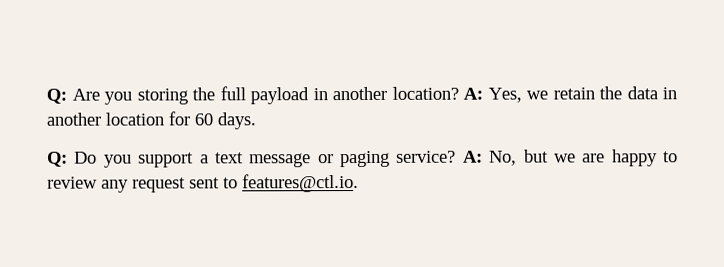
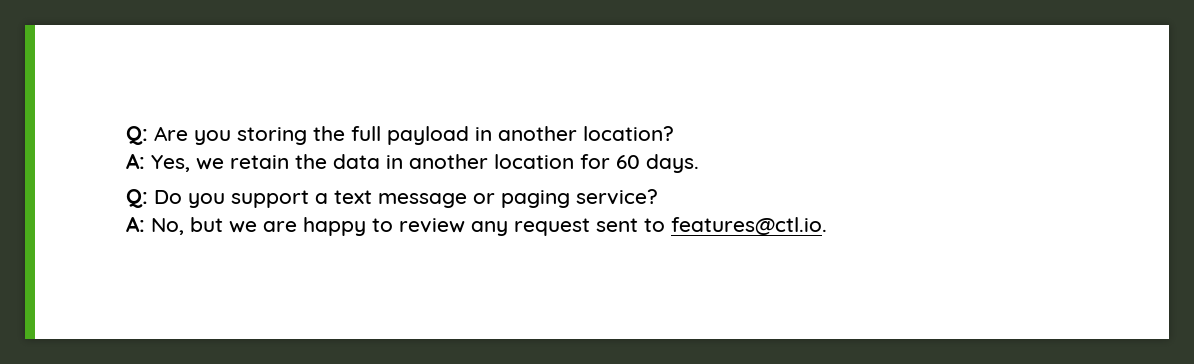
- Q: Are you storing the full payload in another location? A: Yes, we retain the data in another location for 60 days.
+ Q: Are you storing the full payload in another location?
+ A: Yes, we retain the data in another location for 60 days.
- Q: Do you support a text message or paging service? A: No, but we are happy to review any request sent to features@ctl.io.
+ Q: Do you support a text message or paging service?
+ A: No, but we are happy to review any request sent to features@ctl.io.

